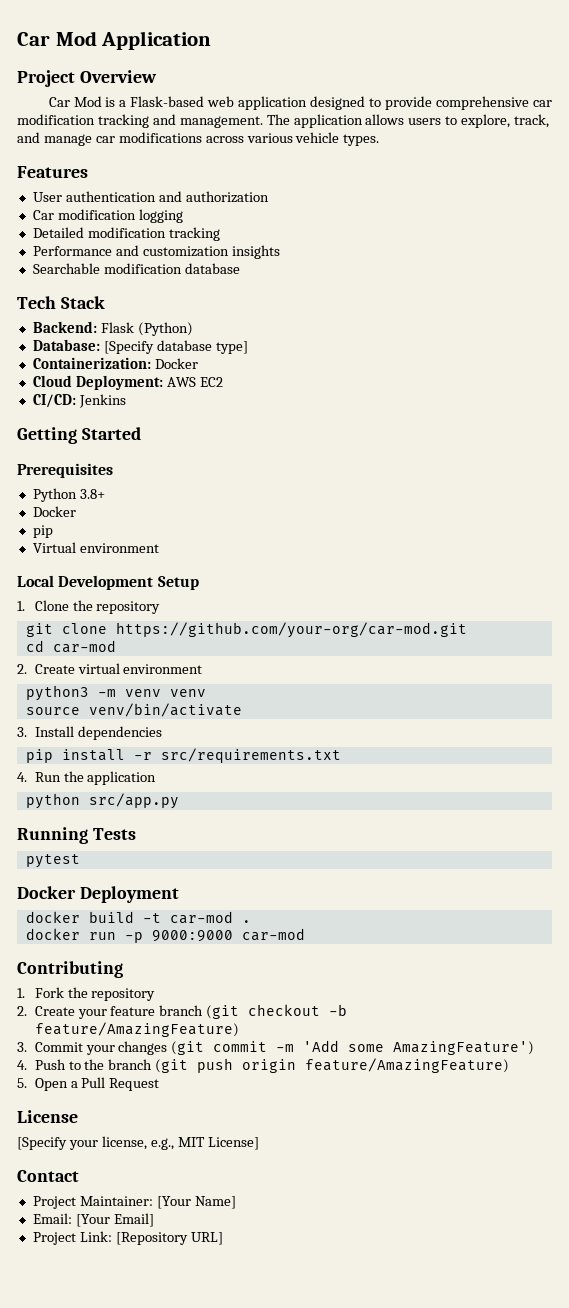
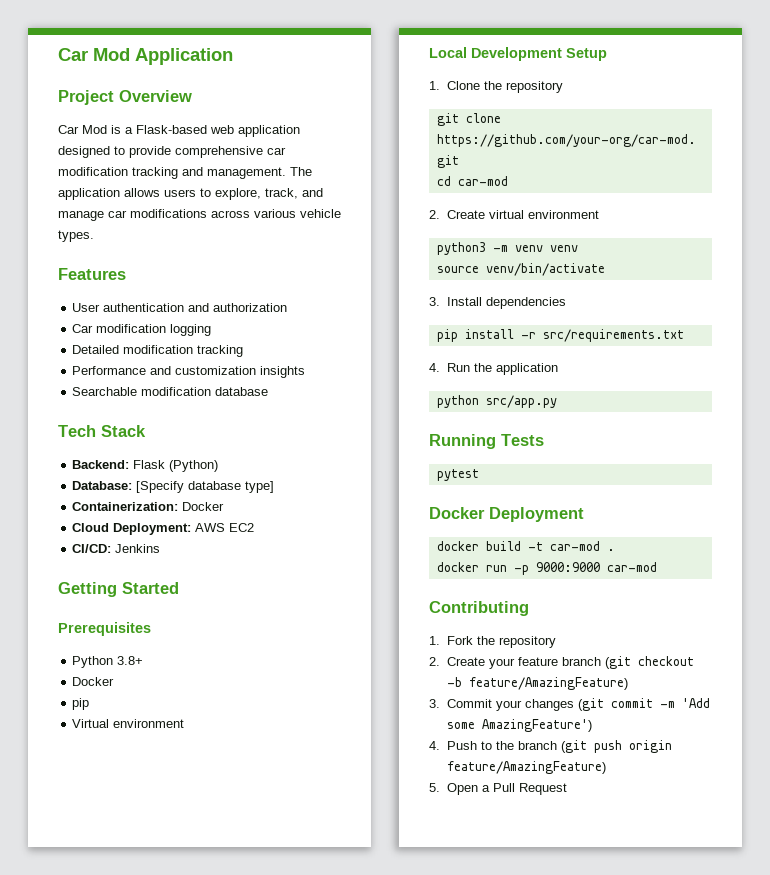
- License
- [Specify your license, e.g., MIT License]
- Contact
- Project Maintainer: [Your Name]
- Email: [Your Email]
- Project Link: [Repository URL]

